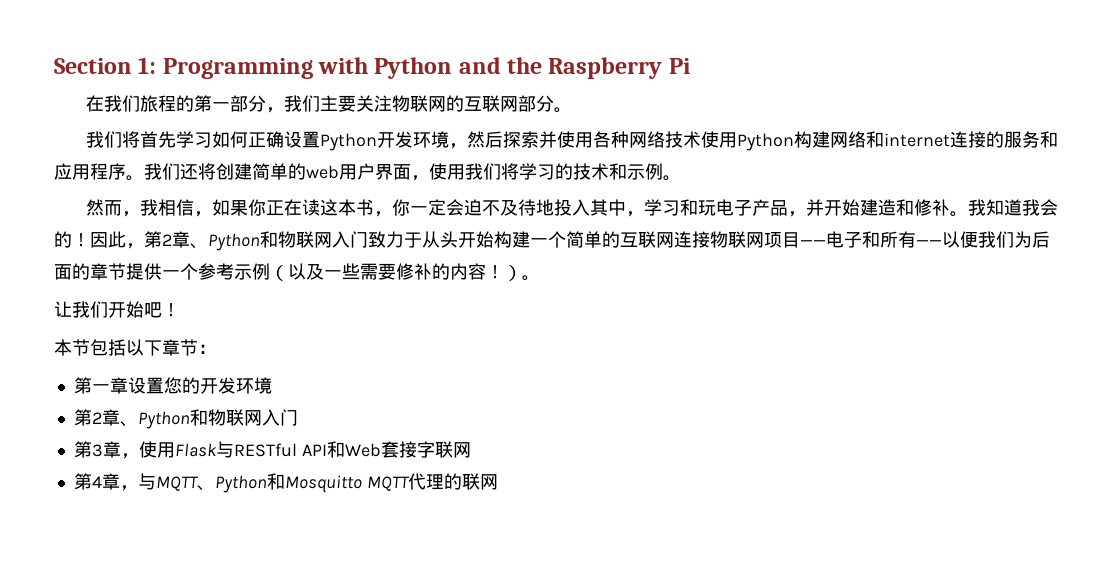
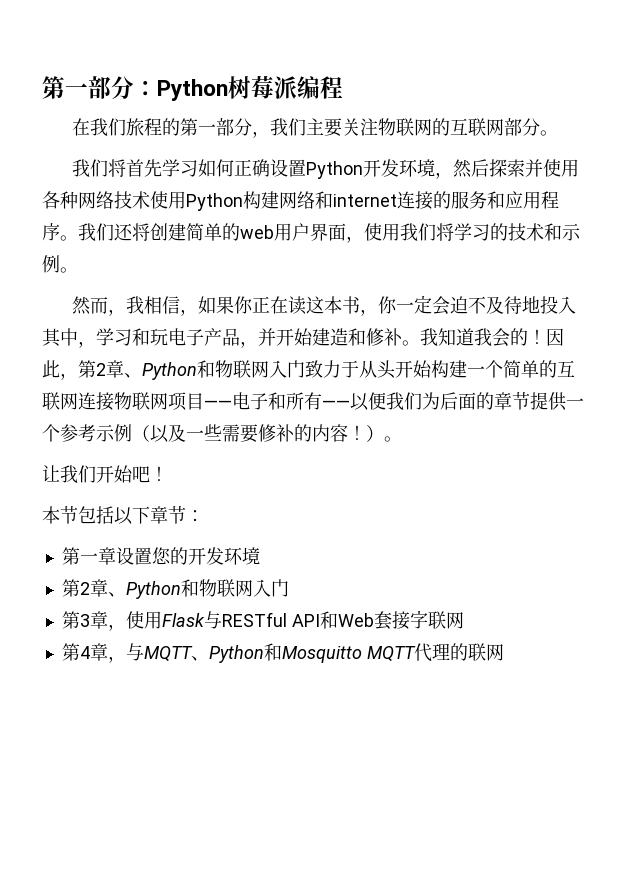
- Section 1: Programming with Python and the Raspberry Pi
+ 第一部分：Python树莓派编程

